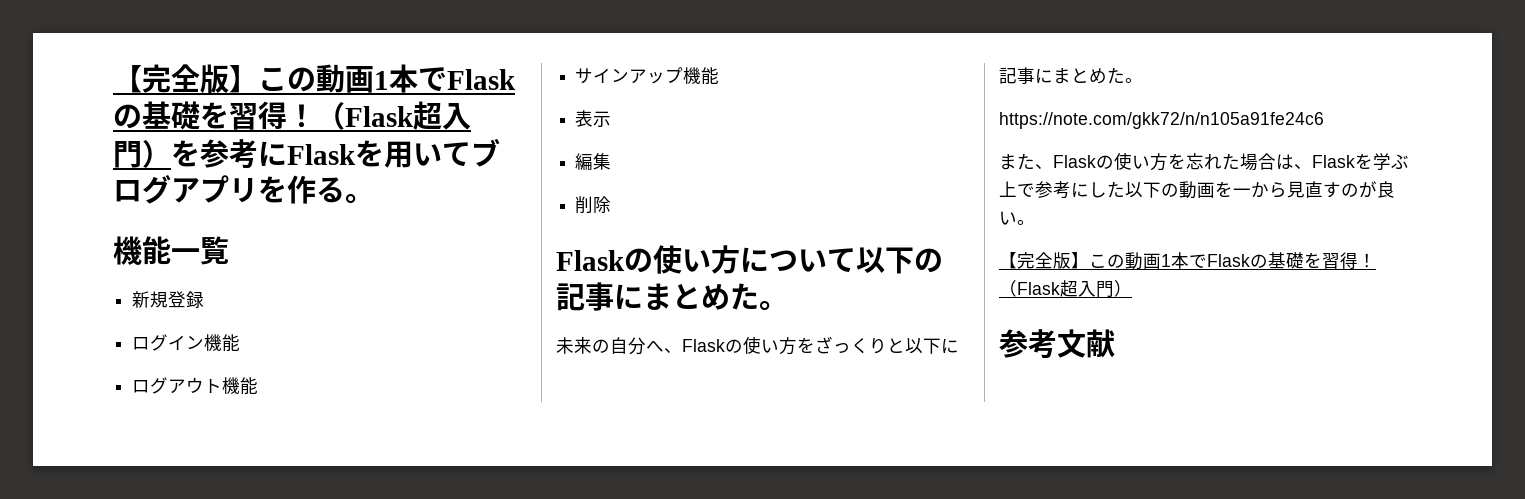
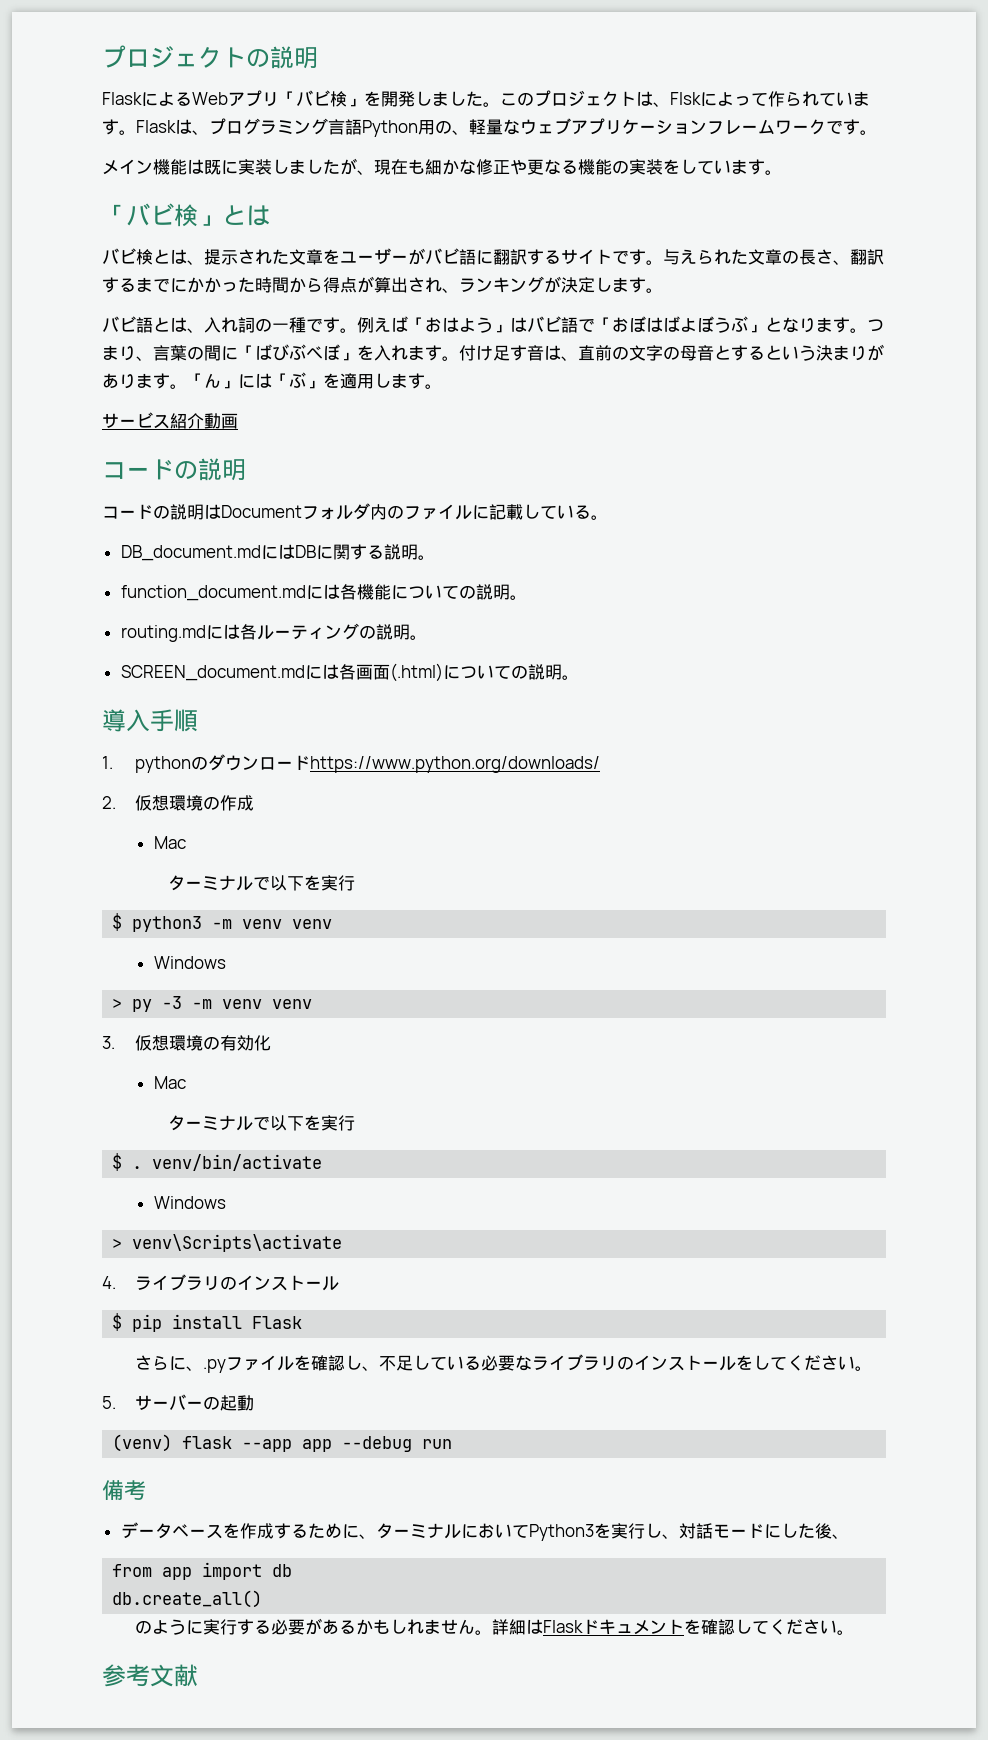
- 【完全版】この動画1本でFlaskの基礎を習得！（Flask超入門）を参考にFlaskを用いてブログアプリを作る。
- 機能一覧
- 新規登録
- ログイン機能
- ログアウト機能
- サインアップ機能
- 表示
- 編集
- 削除
- Flaskの使い方について以下の記事にまとめた。
- 未来の自分へ、Flaskの使い方をざっくりと以下に記事にまとめた。
- https://note.com/gkk72/n/n105a91fe24c6
- また、Flaskの使い方を忘れた場合は、Flaskを学ぶ上で参考にした以下の動画を一から見直すのが良い。
- 【完全版】この動画1本でFlaskの基礎を習得！（Flask超入門）
+ プロジェクトの説明
+ FlaskによるWebアプリ「バビ検」を開発しました。このプロジェクトは、Flskによって作られています。Flaskは、プログラミング言語Python用の、軽量なウェブアプリケーションフレームワークです。
+ メイン機能は既に実装しましたが、現在も細かな修正や更なる機能の実装をしています。
+ 「バビ検」とは
+ バビ検とは、提示された文章をユーザーがバビ語に翻訳するサイトです。与えられた文章の長さ、翻訳するまでにかかった時間から得点が算出され、ランキングが決定します。
+ バビ語とは、入れ詞の一種です。例えば「おはよう」はバビ語で「おぼはばよぼうぶ」となります。つまり、言葉の間に「ばびぶべぼ」を入れます。付け足す音は、直前の文字の母音とするという決まりがあります。「ん」には「ぶ」を適用します。
+ サービス紹介動画
+ コードの説明
+ コードの説明はDocumentフォルダ内のファイルに記載している。
+ DB_document.mdにはDBに関する説明。
+ function_document.mdには各機能についての説明。
+ routing.mdには各ルーティングの説明。
+ SCREEN_document.mdには各画面(.html)についての説明。
+ 導入手順
+ 1. pythonのダウンロードhttps://www.python.org/downloads/
+ 2.仮想環境の作成
+ Mac
+ ターミナルで以下を実行
+ $ python3 -m venv venv
+ Windows
+ > py -3 -m venv venv
+ 3.仮想環境の有効化
+ Mac
+ ターミナルで以下を実行
+ $ . venv/bin/activate
+ Windows
+ > venv\Scripts\activate
+ 4.ライブラリのインストール
+ $ pip install Flask
+ さらに、.pyファイルを確認し、不足している必要なライブラリのインストールをしてください。
+ 5.サーバーの起動
+ (venv) flask --app app --debug run
+ 備考
+ データベースを作成するために、ターミナルにおいてPython3を実行し、対話モードにした後、
+ from app import db
+ db.create_all()
+ のように実行する必要があるかもしれません。詳細はFlaskドキュメントを確認してください。

